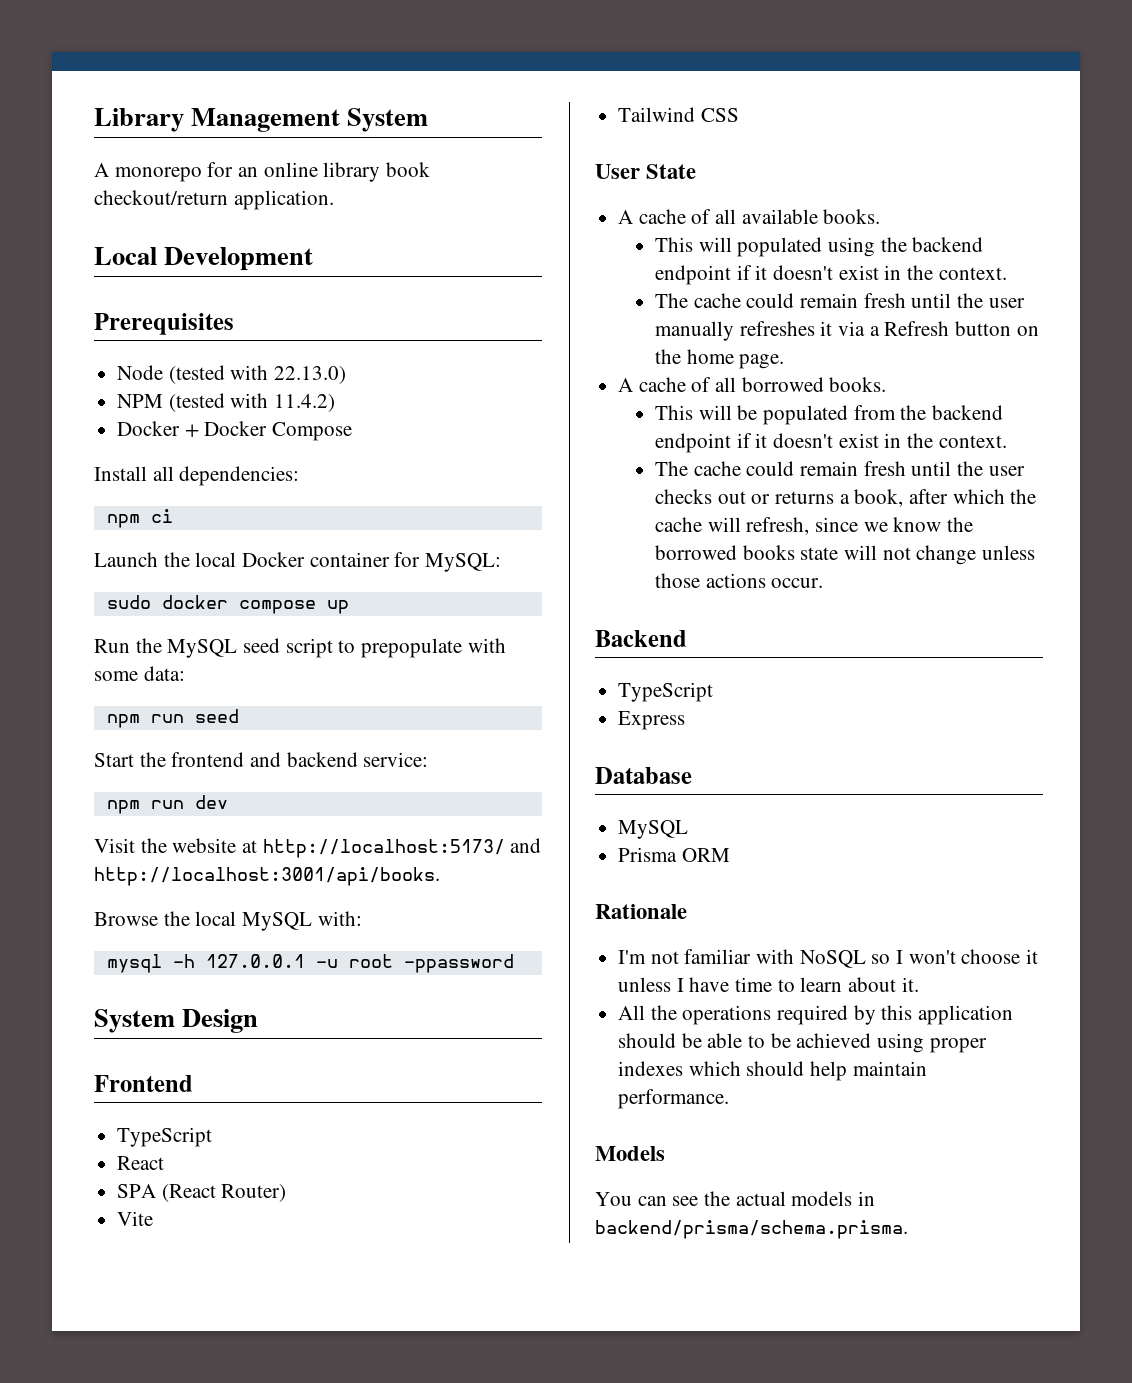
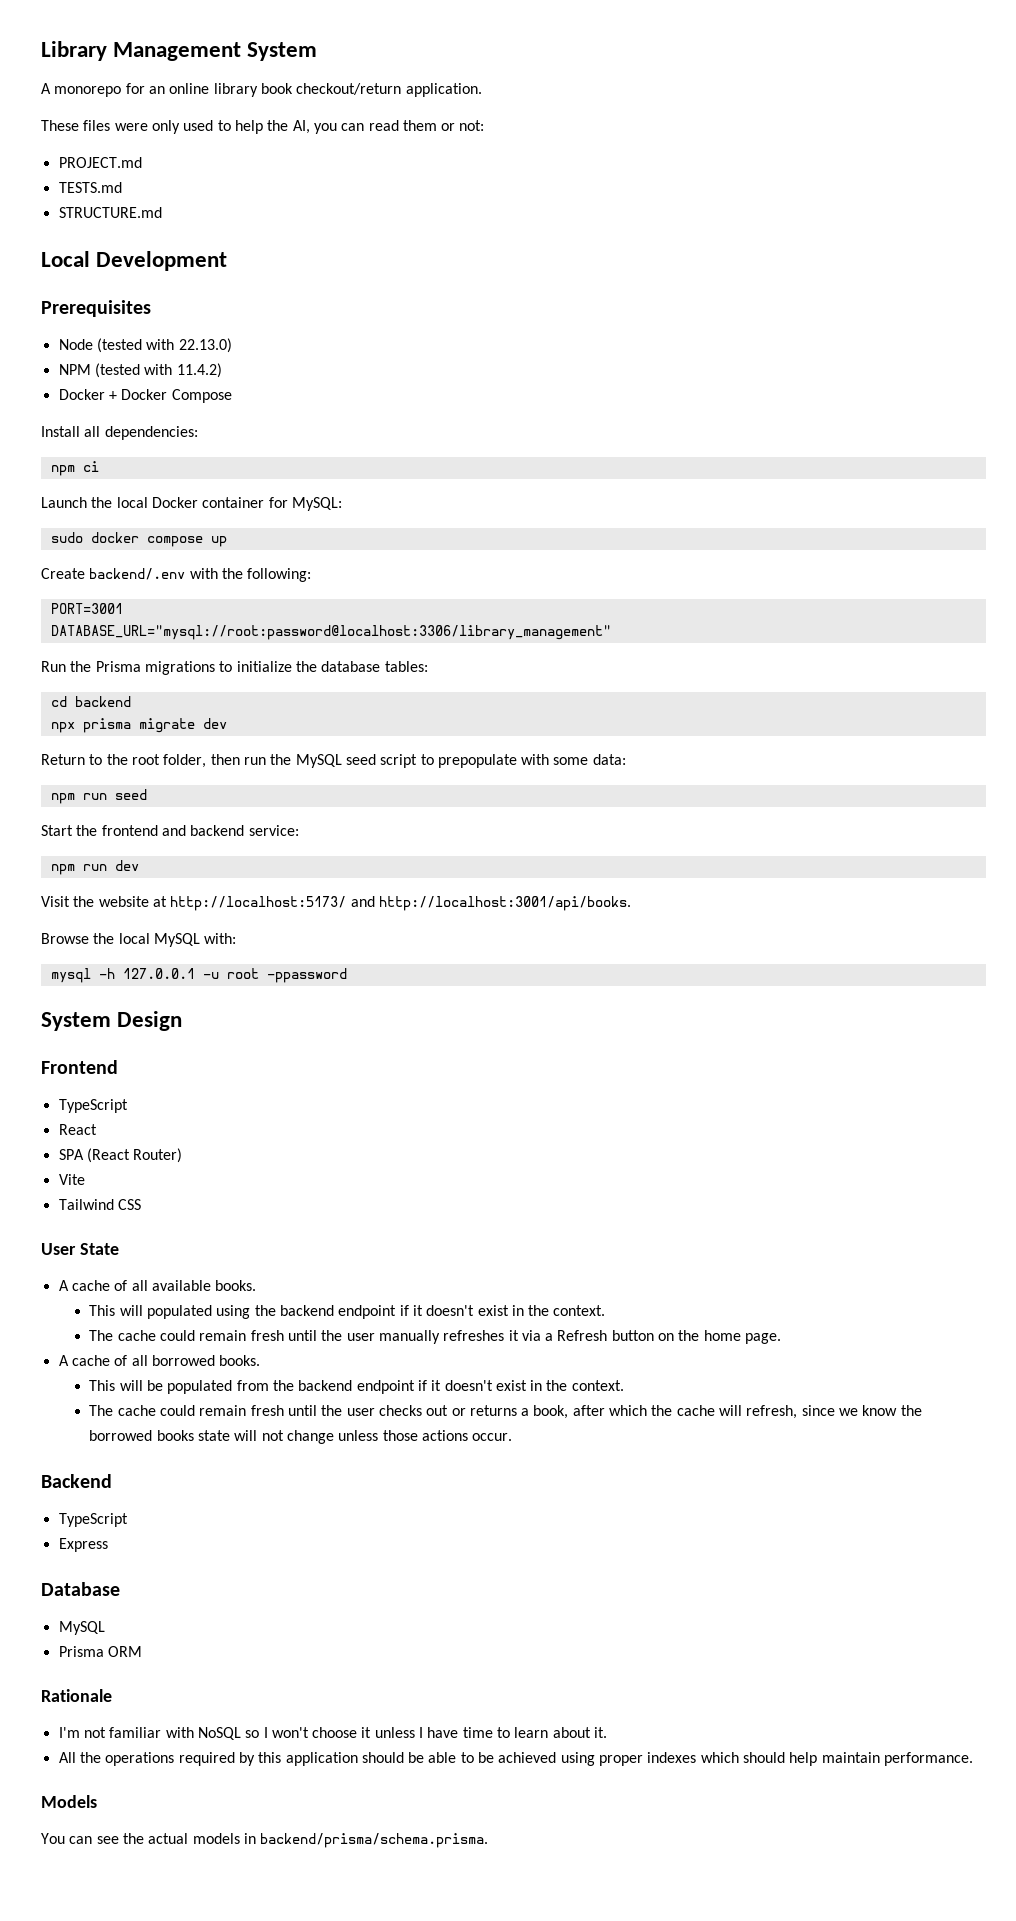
+ These files were only used to help the AI, you can read them or not:
+ PROJECT.md
+ TESTS.md
+ STRUCTURE.md
- Run the MySQL seed script to prepopulate with some data:
+ Create backend/.env with the following:
+ PORT=3001
+ DATABASE_URL="mysql://root:password@localhost:3306/library_management"
+ Run the Prisma migrations to initialize the database tables:
+ cd backend
+ npx prisma migrate dev
+ Return to the root folder, then run the MySQL seed script to prepopulate with some data:

